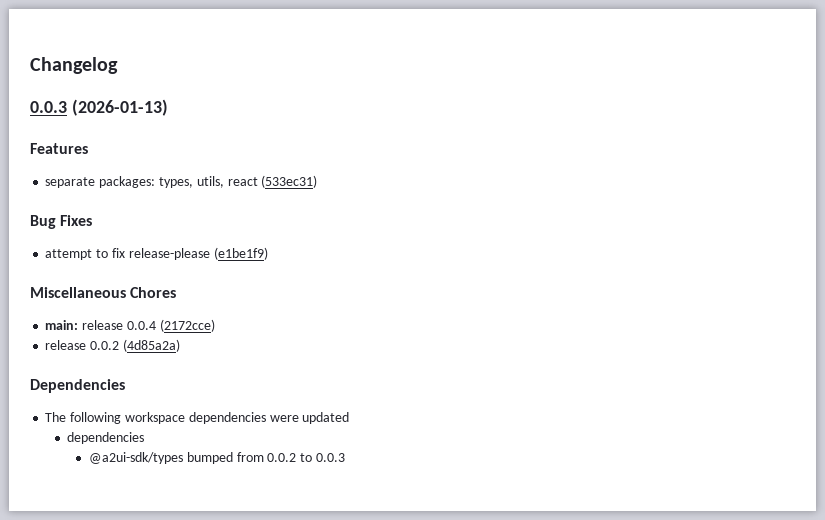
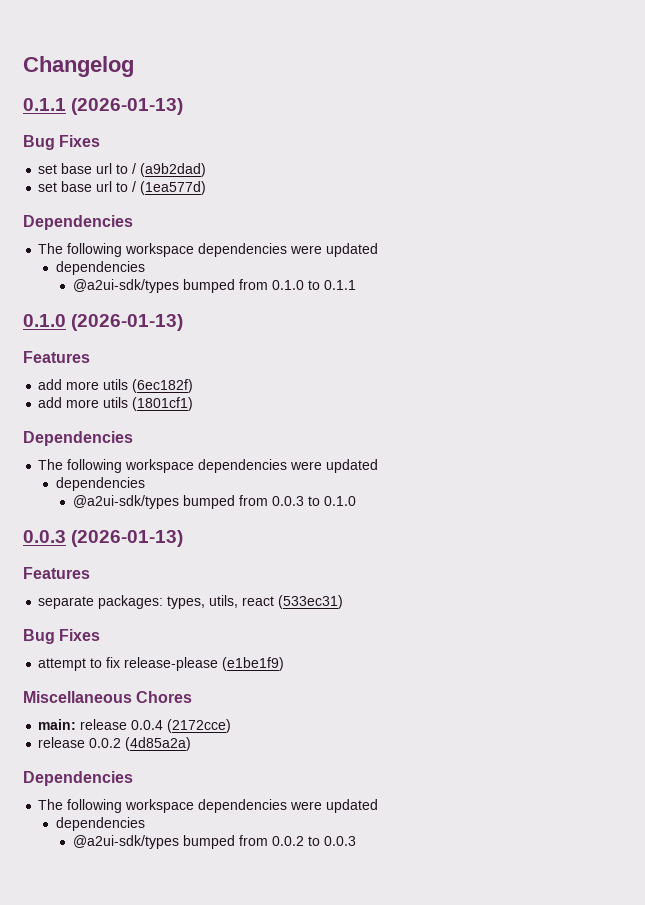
+ 0.1.1 (2026-01-13)
+ Bug Fixes
+ set base url to / (a9b2dad)
+ set base url to / (1ea577d)
+ Dependencies
+ The following workspace dependencies were updated
+ dependencies
+ @a2ui-sdk/types bumped from 0.1.0 to 0.1.1
+ 0.1.0 (2026-01-13)
+ Features
+ add more utils (6ec182f)
+ add more utils (1801cf1)
+ Dependencies
+ The following workspace dependencies were updated
+ dependencies
+ @a2ui-sdk/types bumped from 0.0.3 to 0.1.0

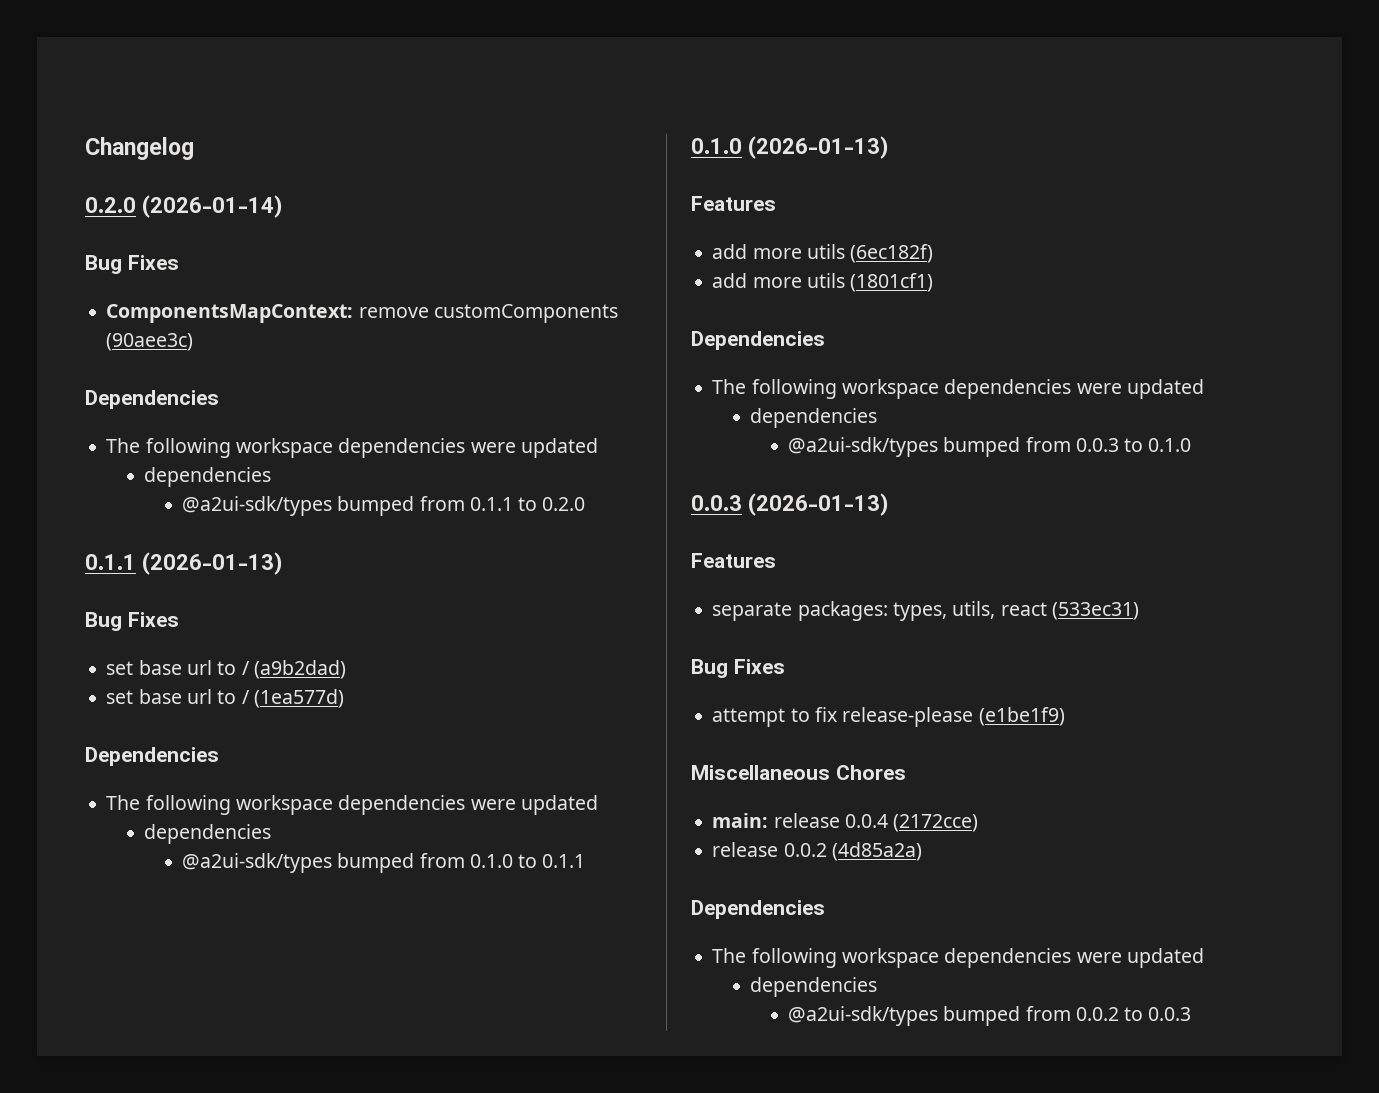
+ 0.2.0 (2026-01-14)
+ Bug Fixes
+ ComponentsMapContext: remove customComponents (90aee3c)
+ Dependencies
+ The following workspace dependencies were updated
+ dependencies
+ @a2ui-sdk/types bumped from 0.1.1 to 0.2.0

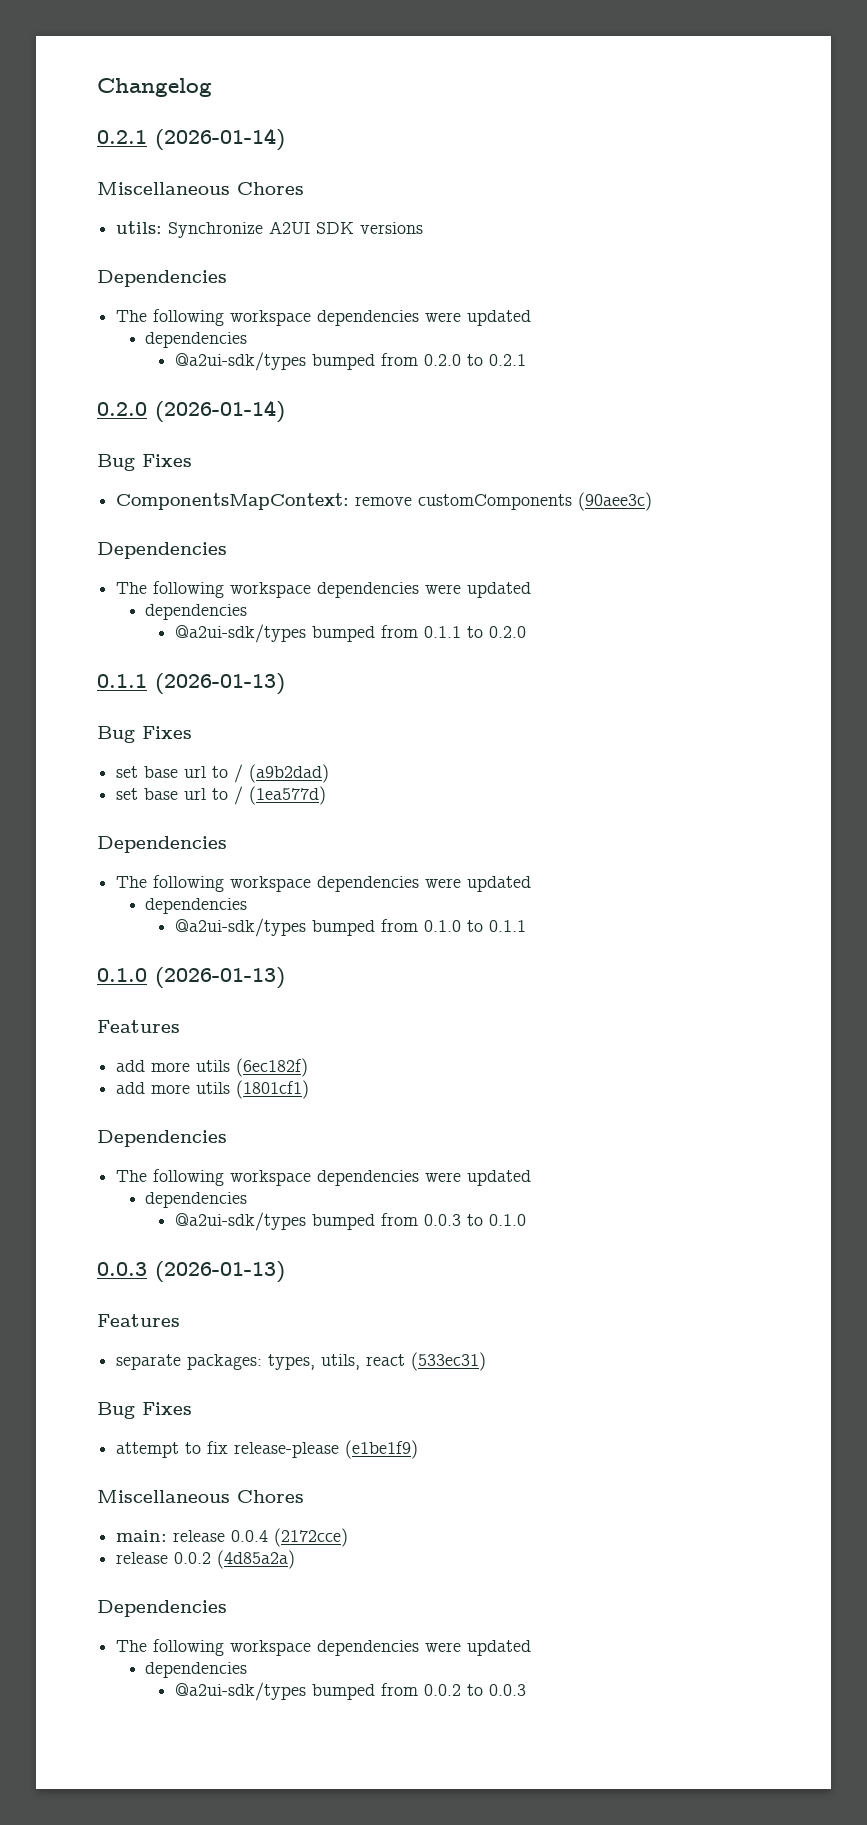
+ 0.2.1 (2026-01-14)
+ Miscellaneous Chores
+ utils: Synchronize A2UI SDK versions
+ Dependencies
+ The following workspace dependencies were updated
+ dependencies
+ @a2ui-sdk/types bumped from 0.2.0 to 0.2.1

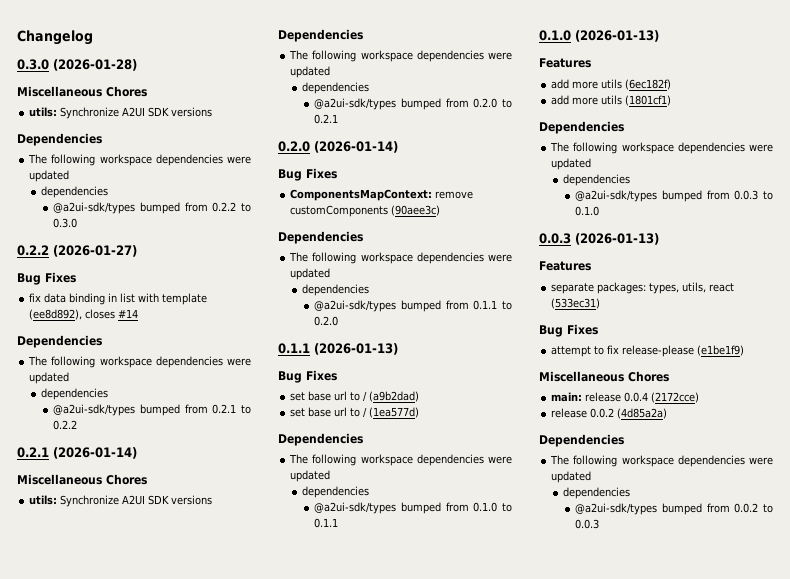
+ 0.3.0 (2026-01-28)
+ Miscellaneous Chores
+ utils: Synchronize A2UI SDK versions
+ Dependencies
+ The following workspace dependencies were updated
+ dependencies
+ @a2ui-sdk/types bumped from 0.2.2 to 0.3.0
+ 0.2.2 (2026-01-27)
+ Bug Fixes
+ fix data binding in list with template (ee8d892), closes #14
+ Dependencies
+ The following workspace dependencies were updated
+ dependencies
+ @a2ui-sdk/types bumped from 0.2.1 to 0.2.2

